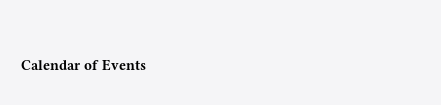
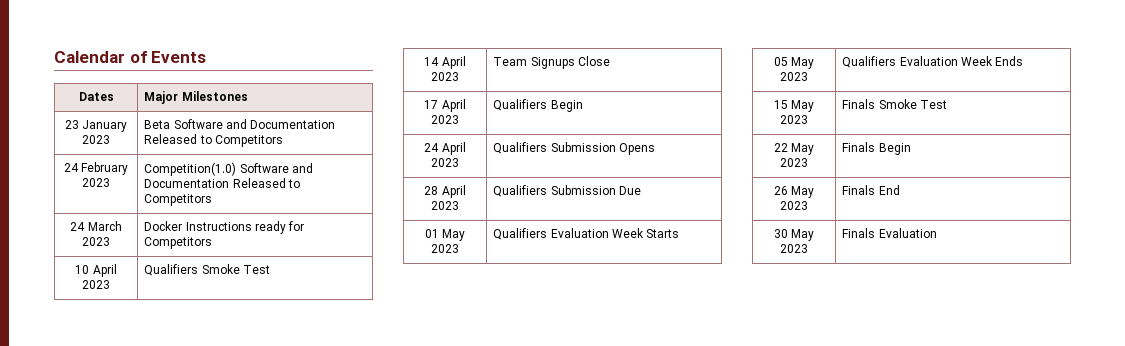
+ Dates | Major Milestones
+ 23 January 2023 | Beta Software and Documentation Released to Competitors
+ 24 February 2023 | Competition(1.0) Software and Documentation Released to Competitors
+ 24 March 2023 | Docker Instructions ready for Competitors
+ 10 April 2023 | Qualifiers Smoke Test
+ 14 April 2023 | Team Signups Close
+ 17 April 2023 | Qualifiers Begin
+ 24 April 2023 | Qualifiers Submission Opens
+ 28 April 2023 | Qualifiers Submission Due
+ 01 May 2023 | Qualifiers Evaluation Week Starts
+ 05 May 2023 | Qualifiers Evaluation Week Ends
+ 15 May 2023 | Finals Smoke Test
+ 22 May 2023 | Finals Begin
+ 26 May 2023 | Finals End
+ 30 May 2023 | Finals Evaluation

